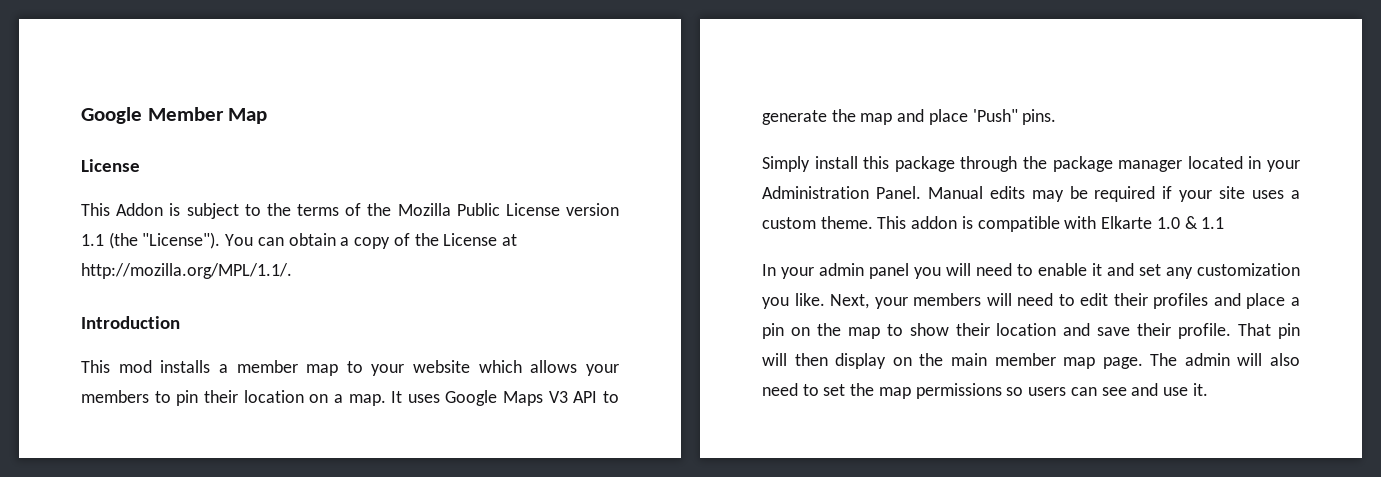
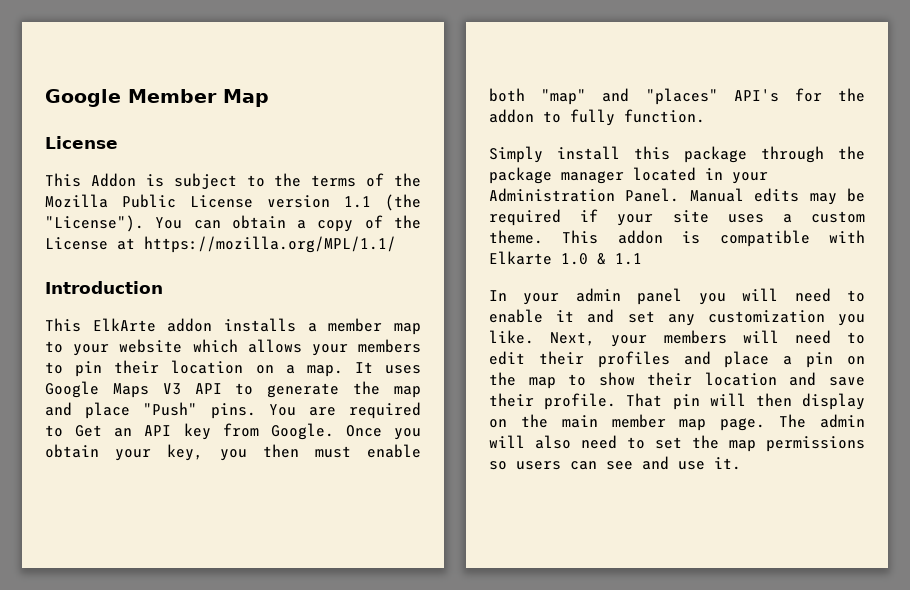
- You can obtain a copy of the License at http://mozilla.org/MPL/1.1/.
+ You can obtain a copy of the License at https://mozilla.org/MPL/1.1/
- This mod installs a member map to your website which allows your members to pin their location on a map.
+ This ElkArte addon installs a member map to your website which allows your members to pin their location on a map.
- It uses Google Maps V3 API to generate the map and place 'Push" pins.
+ It uses Google Maps V3 API to generate the map and place "Push" pins. You are required to Get an API key from Google. Once you obtain your key, you then must enable both "map" and "places" API's for the addon to fully function.

